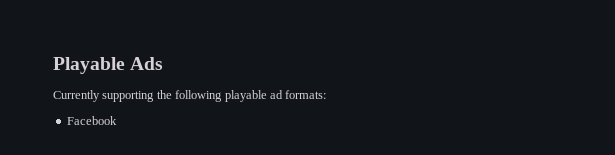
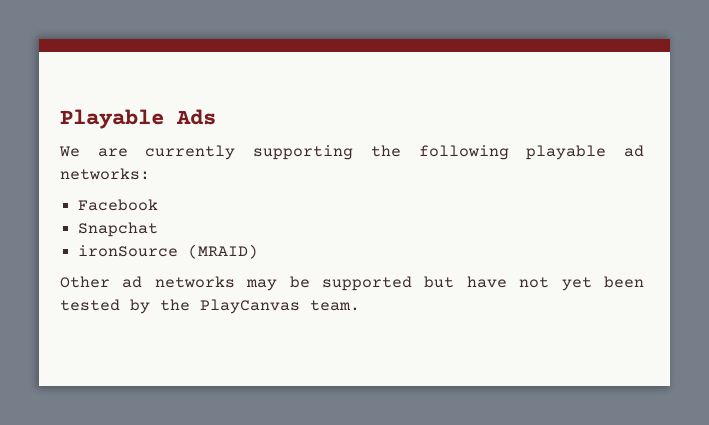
- Currently supporting the following playable ad formats:
+ We are currently supporting the following playable ad networks:
+ Snapchat
+ ironSource (MRAID)
+ Other ad networks may be supported but have not yet been tested by the PlayCanvas team.

